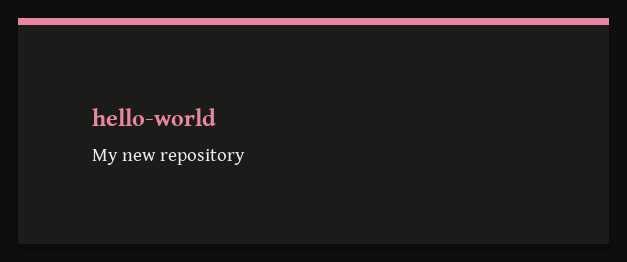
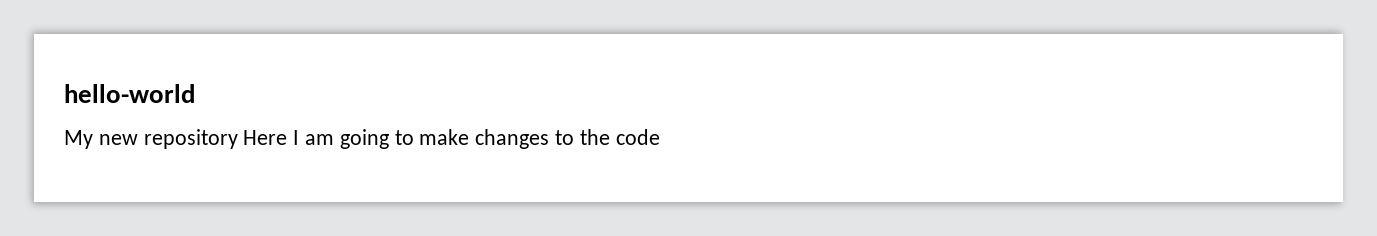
- My new repository
+ My new repository Here I am going to make changes to the code

